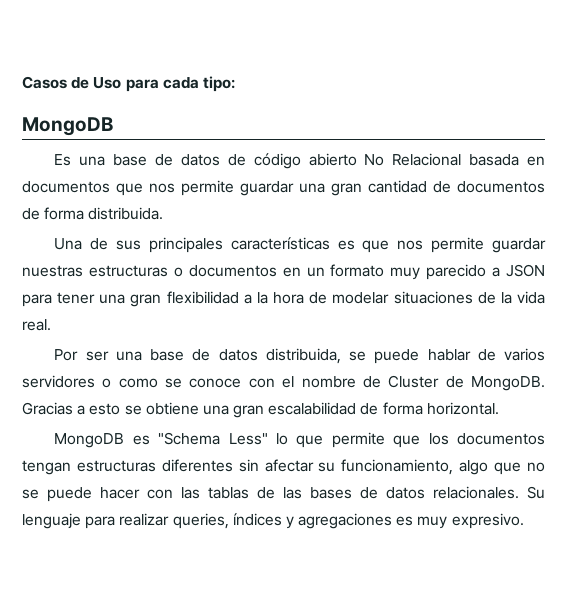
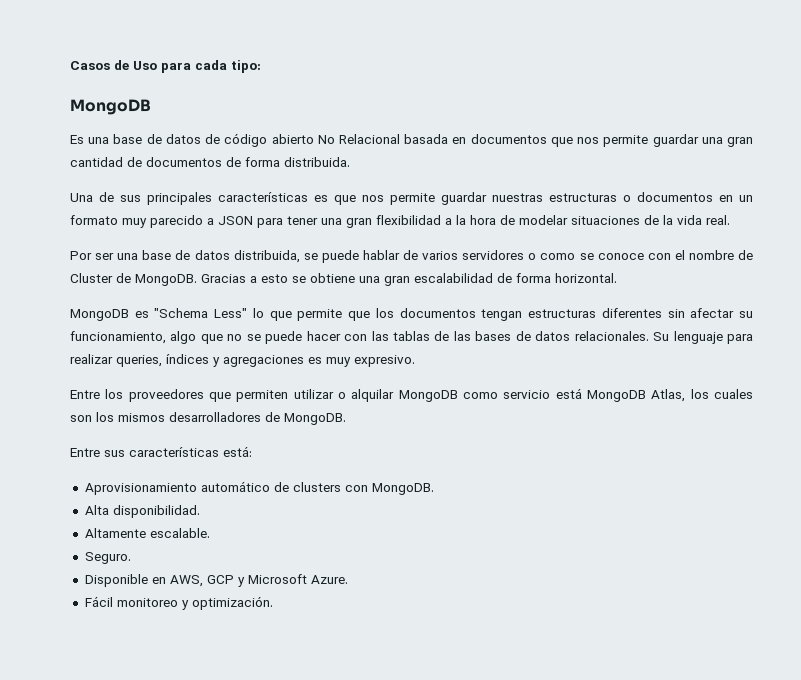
+ Entre los proveedores que permiten utilizar o alquilar MongoDB como servicio está MongoDB Atlas, los cuales son los mismos desarrolladores de MongoDB.
+ Entre sus características está:
+ Aprovisionamiento automático de clusters con MongoDB.
+ Alta disponibilidad.
+ Altamente escalable.
+ Seguro.
+ Disponible en AWS, GCP y Microsoft Azure.
+ Fácil monitoreo y optimización.

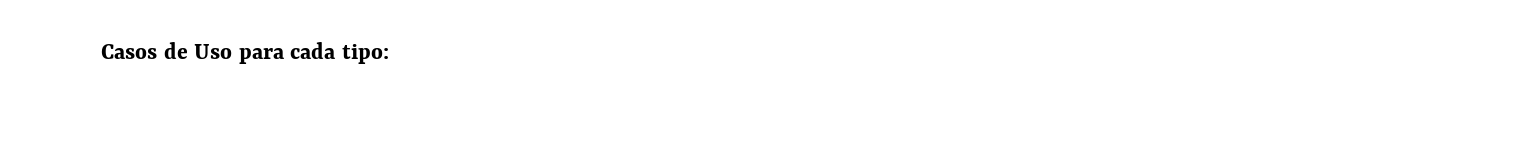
  Casos de Uso para cada tipo:
- MongoDB
- Es una base de datos de código abierto No Relacional basada en documentos que nos permite guardar una gran cantidad de documentos de forma distribuida.
- Una de sus principales características es que nos permite guardar nuestras estructuras o documentos en un formato muy parecido a JSON para tener una gran flexibilidad a la hora de modelar situaciones de la vida real.
- Por ser una base de datos distribuida, se puede hablar de varios servidores o como se conoce con el nombre de Cluster de MongoDB. Gracias a esto se obtiene una gran escalabilidad de forma horizontal.
- MongoDB es "Schema Less" lo que permite que los documentos tengan estructuras diferentes sin afectar su funcionamiento, algo que no se puede hacer con las tablas de las bases de datos relacionales. Su lenguaje para realizar queries, índices y agregaciones es muy expresivo.
- Entre los proveedores que permiten utilizar o alquilar MongoDB como servicio está MongoDB Atlas, los cuales son los mismos desarrolladores de MongoDB.
- Entre sus características está:
- Aprovisionamiento automático de clusters con MongoDB.
- Alta disponibilidad.
- Altamente escalable.
- Seguro.
- Disponible en AWS, GCP y Microsoft Azure.
- Fácil monitoreo y optimización.

